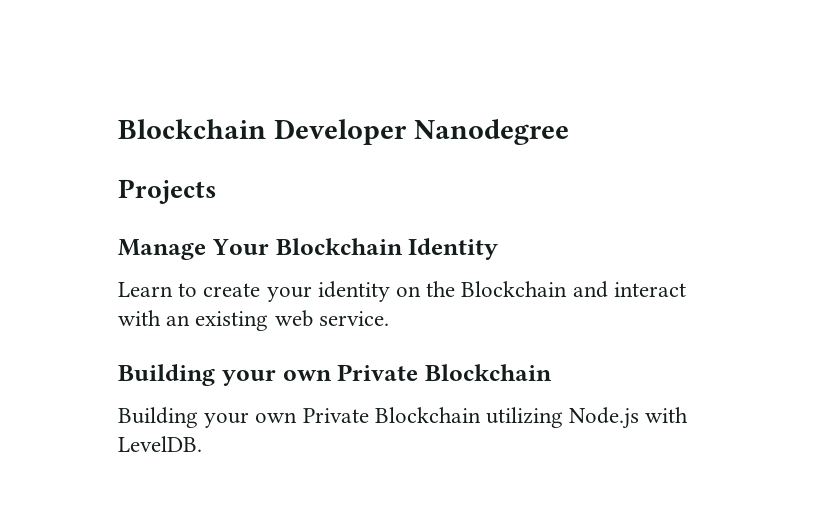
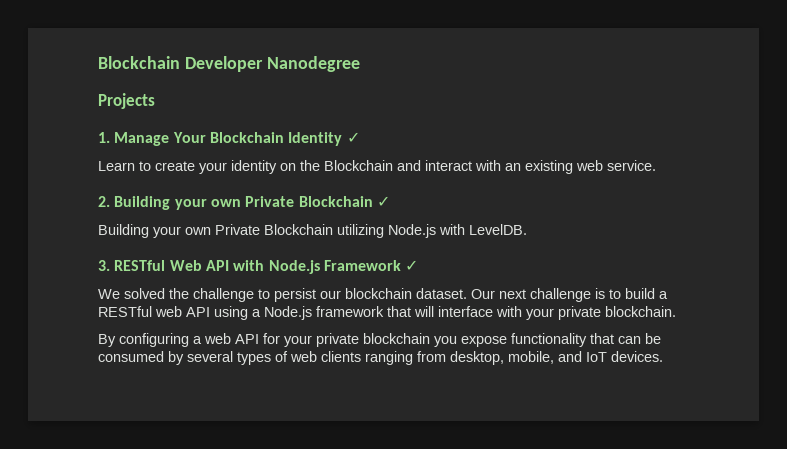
- Manage Your Blockchain Identity
+ 1. Manage Your Blockchain Identity ✓
  Learn to create your identity on the Blockchain and interact with an existing web service.
- Building your own Private Blockchain
+ 2. Building your own Private Blockchain ✓
+ 3. RESTful Web API with Node.js Framework ✓
+ We solved the challenge to persist our blockchain dataset. Our next challenge is to build a RESTful web API using a Node.js framework that will interface with your private blockchain.
+ By configuring a web API for your private blockchain you expose functionality that can be consumed by several types of web clients ranging from desktop, mobile, and IoT devices.

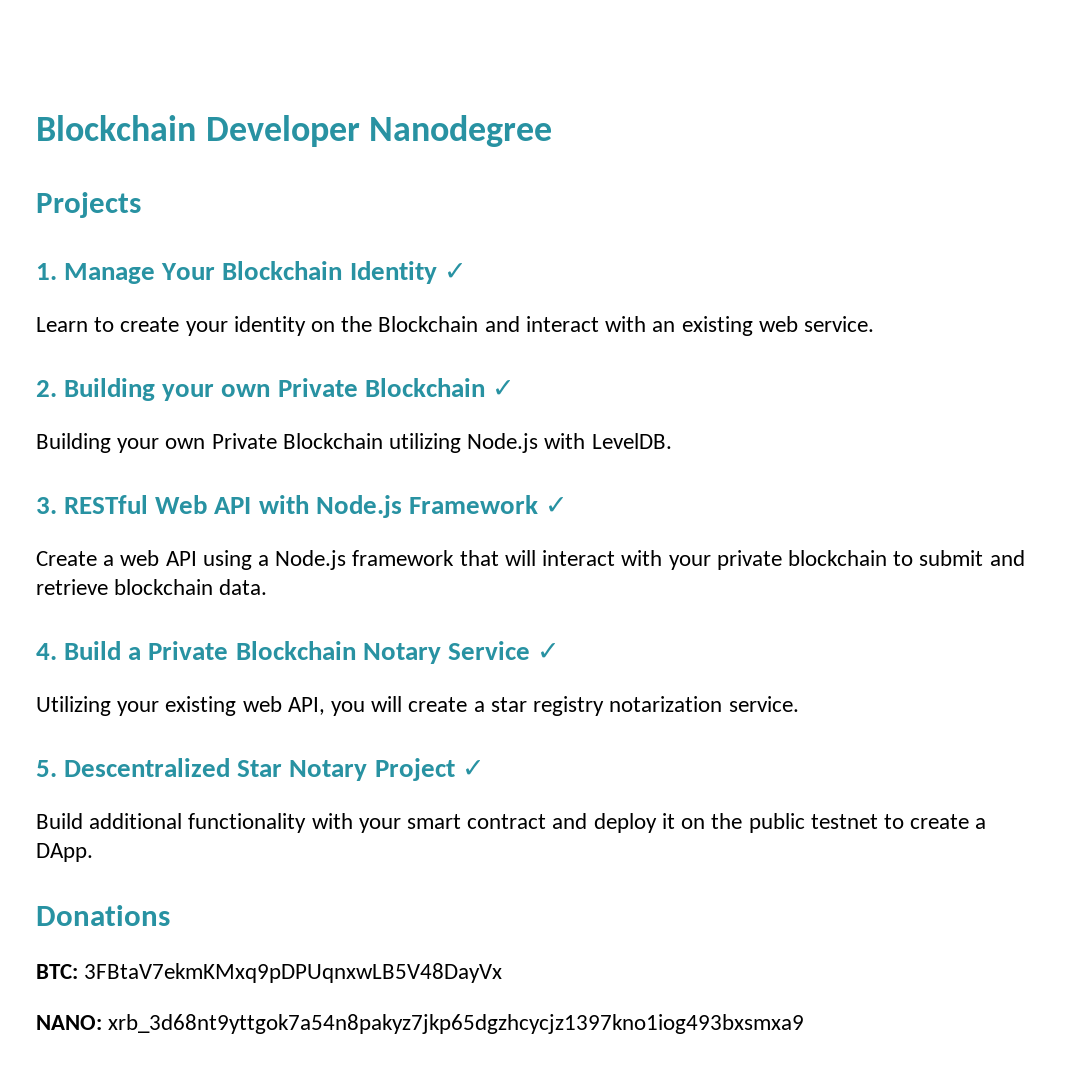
- We solved the challenge to persist our blockchain dataset. Our next challenge is to build a RESTful web API using a Node.js framework that will interface with your private blockchain.
- By configuring a web API for your private blockchain you expose functionality that can be consumed by several types of web clients ranging from desktop, mobile, and IoT devices.
+ Create a web API using a Node.js framework that will interact with your private blockchain to submit and retrieve blockchain data.
+ 4. Build a Private Blockchain Notary Service ✓
+ Utilizing your existing web API, you will create a star registry notarization service.
+ 5. Descentralized Star Notary Project ✓
+ Build additional functionality with your smart contract and deploy it on the public testnet to create a DApp.
+ Donations
+ BTC: 3FBtaV7ekmKMxq9pDPUqnxwLB5V48DayVx
+ NANO: xrb_3d68nt9yttgok7a54n8pakyz7jkp65dgzhcycjz1397kno1iog493bxsmxa9

